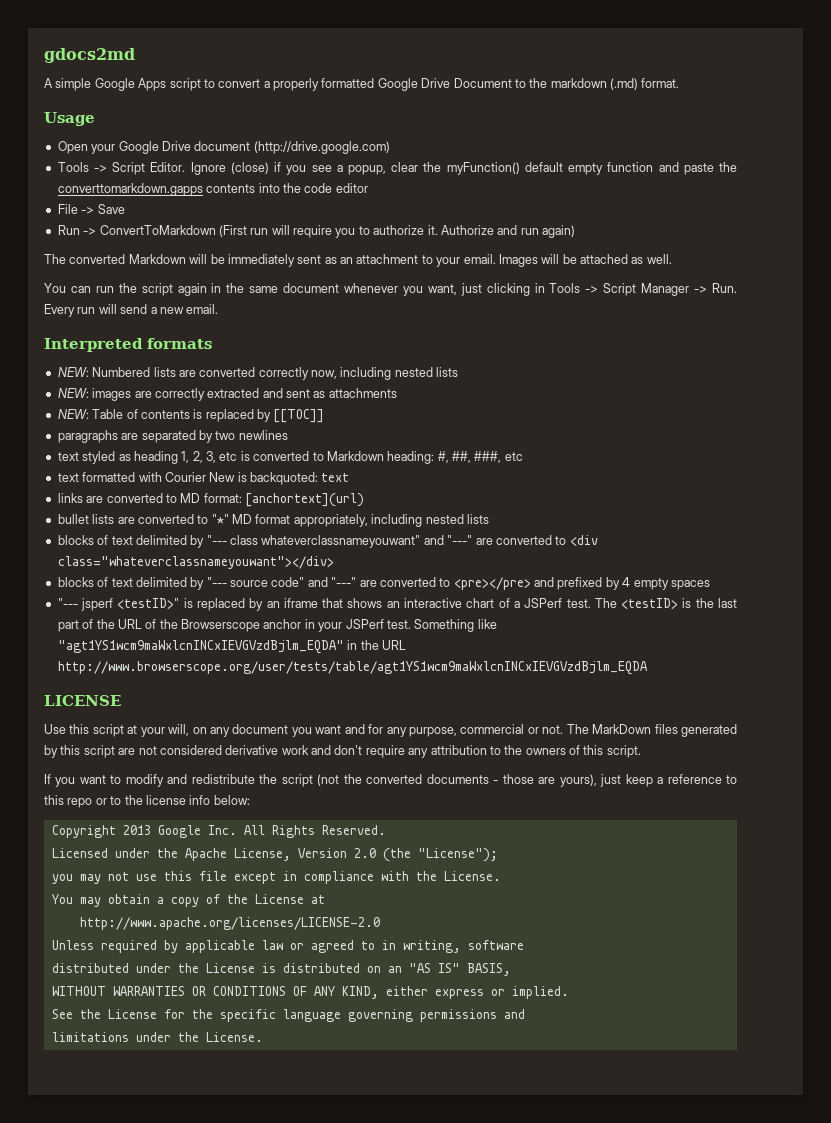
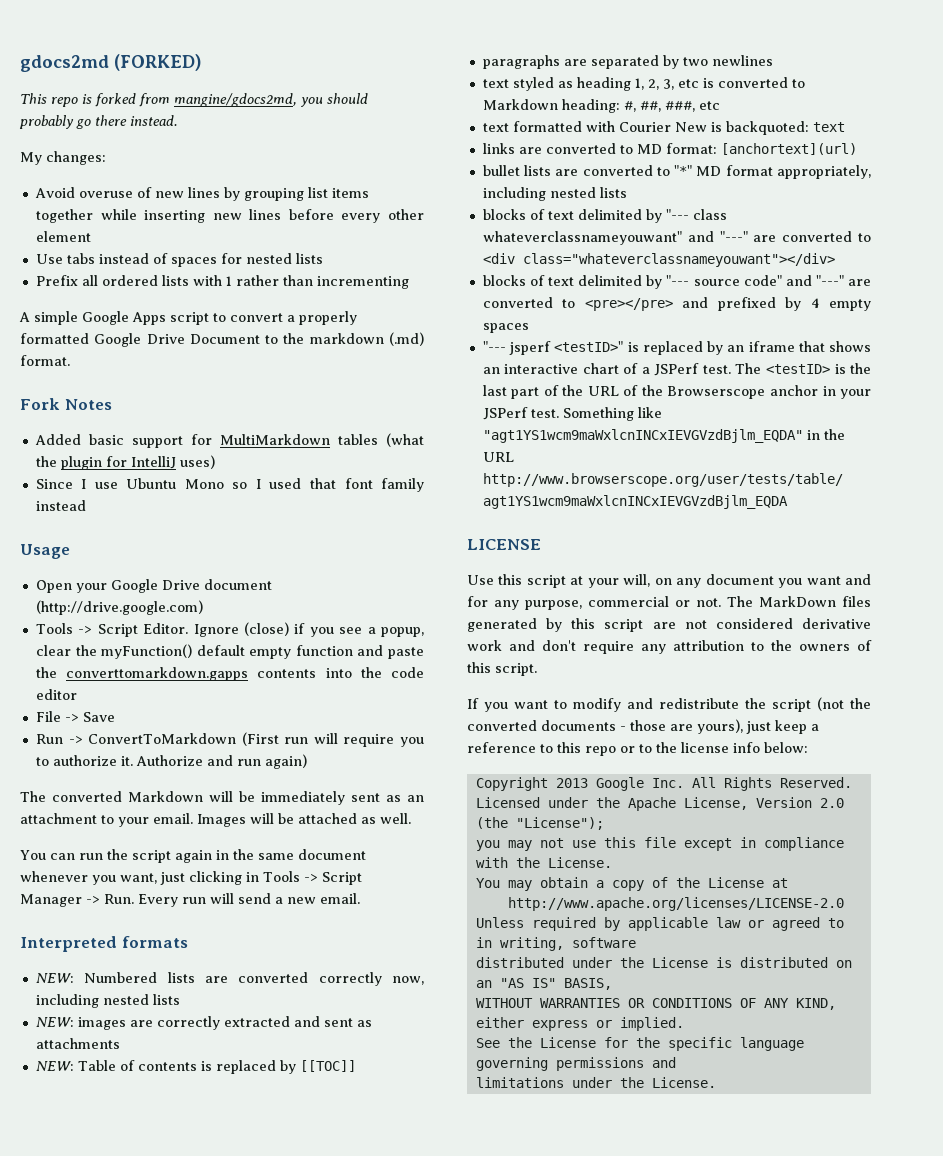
- gdocs2md
+ gdocs2md (FORKED)
+ This repo is forked from mangine/gdocs2md, you should probably go there instead.
+ My changes:
+ Avoid overuse of new lines by grouping list items together while inserting new lines before every other element
+ Use tabs instead of spaces for nested lists
+ Prefix all ordered lists with 1 rather than incrementing
+ Fork Notes
+ Added basic support for MultiMarkdown tables (what the plugin for IntelliJ uses)
+ Since I use Ubuntu Mono so I used that font family instead

